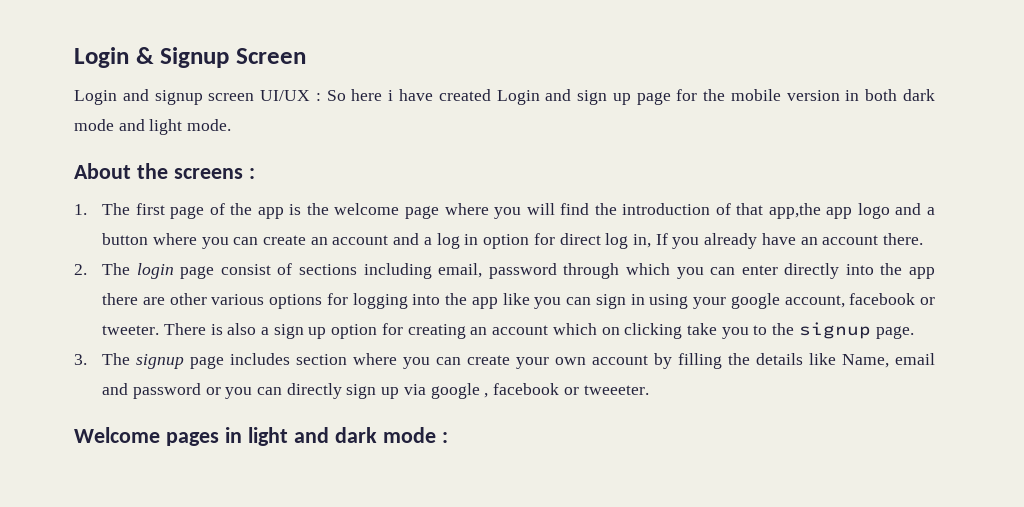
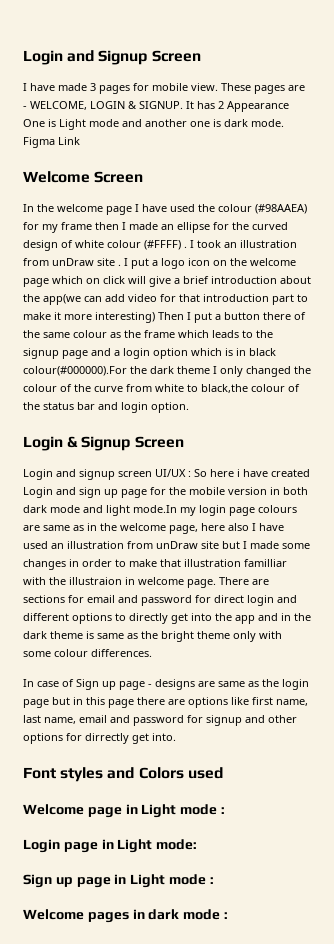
+ Login and Signup Screen
+ I have made 3 pages for mobile view. These pages are - WELCOME, LOGIN & SIGNUP. It has 2 Appearance One is Light mode and another one is dark mode. Figma Link
+ Welcome Screen
+ In the welcome page I have used the colour (#98AAEA) for my frame then I made an ellipse for the curved design of white colour (#FFFF) . I took an illustration from unDraw site . I put a logo icon on the welcome page which on click will give a brief introduction about the app(we can add video for that introduction part to make it more interesting) Then I put a button there of the same colour as the frame which leads to the signup page and a login option which is in black colour(#000000).For the dark theme I only changed the colour of the curve from white to black,the colour of the status bar and login option.
- Login and signup screen UI/UX : So here i have created Login and sign up page for the mobile version in both dark mode and light mode.
- About the screens :
- 1. The first page of the app is the welcome page where you will find the introduction of that app,the app logo and a button where you can create an account and a log in option for direct log in, If you already have an account there.
- 2. The login page consist of sections including email, password through which you can enter directly into the app there are other various options for logging into the app like you can sign in using your google account, facebook or tweeter. There is also a sign up option for creating an account which on clicking take you to the signup page.
- 3. The signup page includes section where you can create your own account by filling the details like Name, email and password or you can directly sign up via google , facebook or tweeeter.
+ Login and signup screen UI/UX : So here i have created Login and sign up page for the mobile version in both dark mode and light mode.In my login page colours are same as in the welcome page, here also I have used an illustration from unDraw site but I made some changes in order to make that illustration familliar with the illustraion in welcome page. There are sections for email and password for direct login and different options to directly get into the app and in the dark theme is same as the bright theme only with some colour differences.
+ In case of Sign up page - designs are same as the login page but in this page there are options like first name, last name, email and password for signup and other options for dirrectly get into.
+ Font styles and Colors used
+ Welcome page in Light mode :
+ Login page in Light mode:
+ Sign up page in Light mode :
- Welcome pages in light and dark mode :
+ Welcome pages in dark mode :

